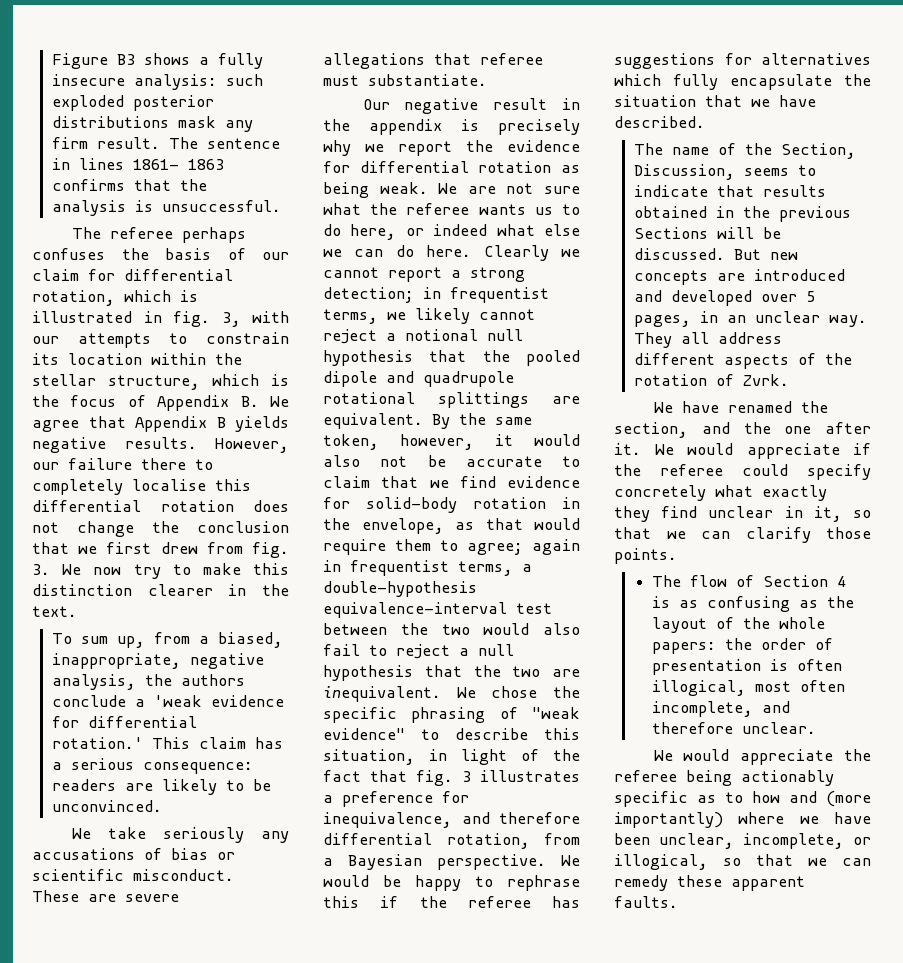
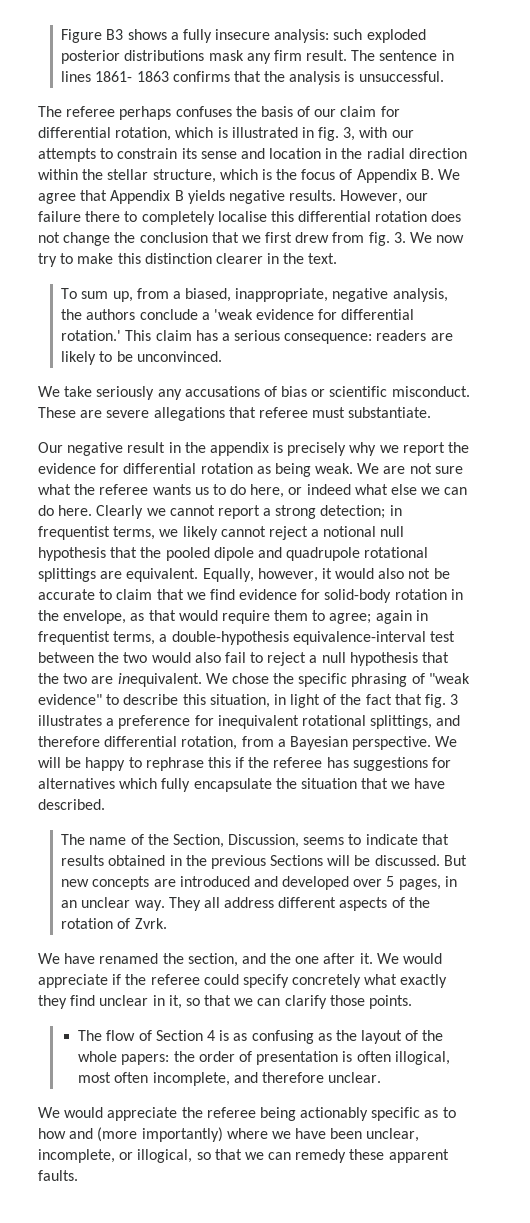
- The referee perhaps confuses the basis of our claim for differential rotation, which is illustrated in fig. 3, with our attempts to constrain its location within the stellar structure, which is the focus of Appendix B. We agree that Appendix B yields negative results.
+ The referee perhaps confuses the basis of our claim for differential rotation, which is illustrated in fig. 3, with our attempts to constrain its sense and location in the radial direction within the stellar structure, which is the focus of Appendix B. We agree that Appendix B yields negative results.
- By the same token, however, it would also not be accurate to claim that we find evidence for solid-body rotation in the envelope, as that would require them to agree; again in frequentist terms, a double-hypothesis equivalence-interval test between the two would also fail to reject a null hypothesis that the two are inequivalent.
+ Equally, however, it would also not be accurate to claim that we find evidence for solid-body rotation in the envelope, as that would require them to agree; again in frequentist terms, a double-hypothesis equivalence-interval test between the two would also fail to reject a null hypothesis that the two are inequivalent.
- We chose the specific phrasing of "weak evidence" to describe this situation, in light of the fact that fig. 3 illustrates a preference for inequivalence, and therefore differential rotation, from a Bayesian perspective.
+ We chose the specific phrasing of "weak evidence" to describe this situation, in light of the fact that fig. 3 illustrates a preference for inequivalent rotational splittings, and therefore differential rotation, from a Bayesian perspective.
- We would be happy to rephrase this if the referee has suggestions for alternatives which fully encapsulate the situation that we have described.
+ We will be happy to rephrase this if the referee has suggestions for alternatives which fully encapsulate the situation that we have described.

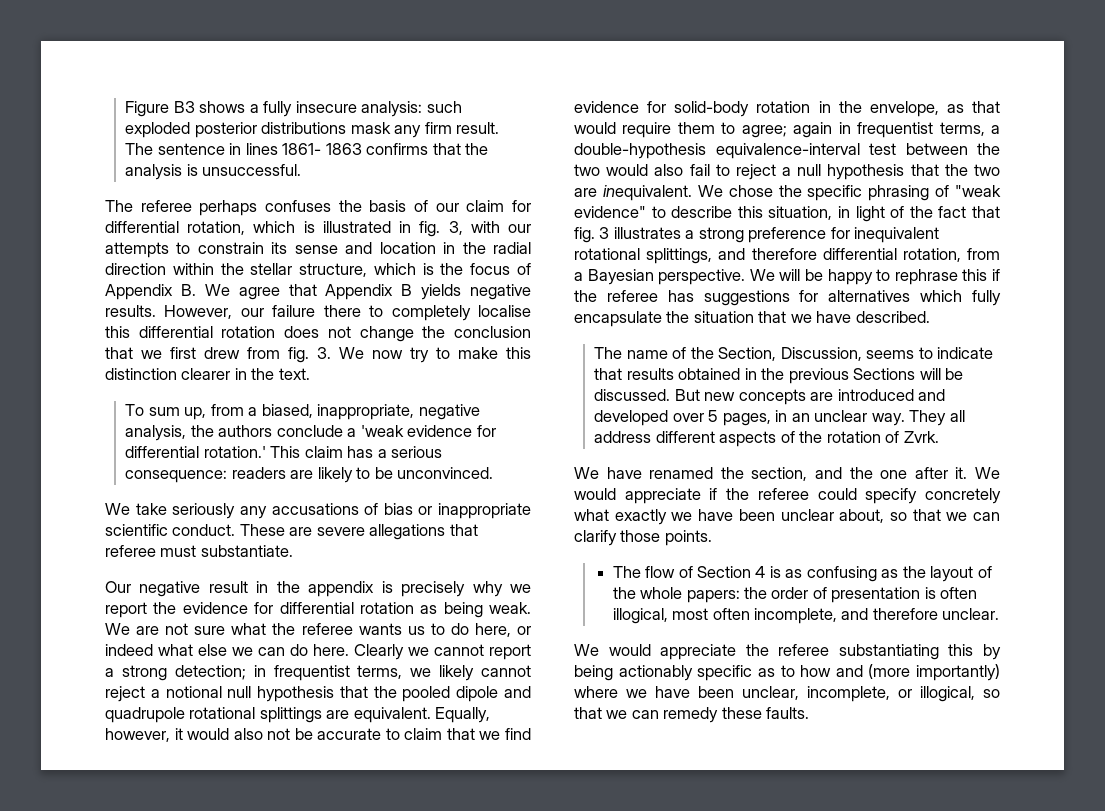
- We take seriously any accusations of bias or scientific misconduct.
+ We take seriously any accusations of bias or inappropriate scientific conduct.
- We chose the specific phrasing of "weak evidence" to describe this situation, in light of the fact that fig. 3 illustrates a preference for inequivalent rotational splittings, and therefore differential rotation, from a Bayesian perspective.
+ We chose the specific phrasing of "weak evidence" to describe this situation, in light of the fact that fig. 3 illustrates a strong preference for inequivalent rotational splittings, and therefore differential rotation, from a Bayesian perspective.
- We would appreciate if the referee could specify concretely what exactly they find unclear in it, so that we can clarify those points.
+ We would appreciate if the referee could specify concretely what exactly we have been unclear about, so that we can clarify those points.
- We would appreciate the referee being actionably specific as to how and (more importantly) where we have been unclear, incomplete, or illogical, so that we can remedy these apparent faults.
+ We would appreciate the referee substantiating this by being actionably specific as to how and (more importantly) where we have been unclear, incomplete, or illogical, so that we can remedy these faults.

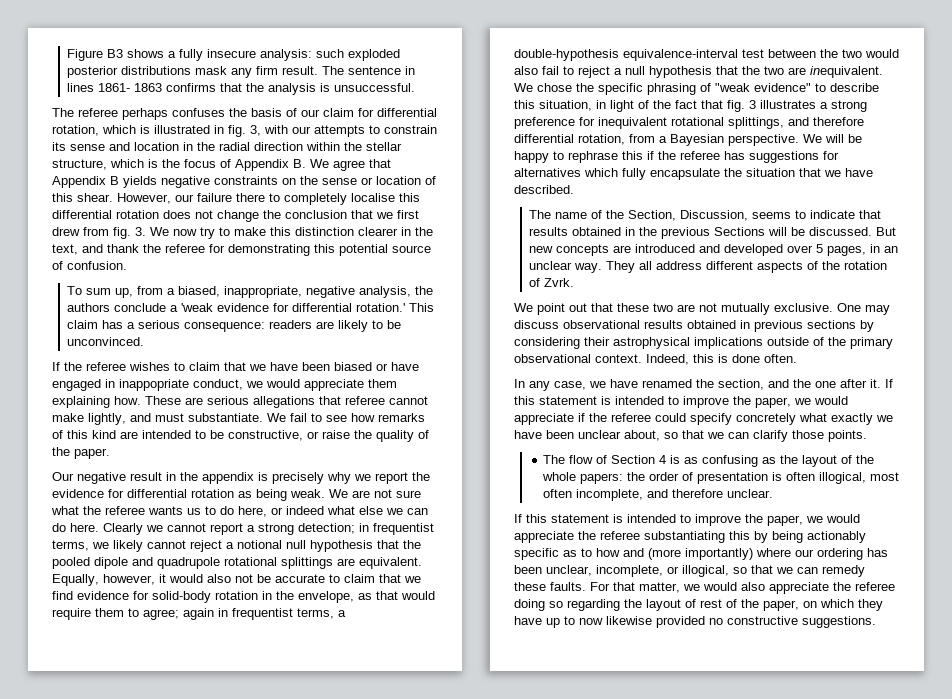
- The referee perhaps confuses the basis of our claim for differential rotation, which is illustrated in fig. 3, with our attempts to constrain its sense and location in the radial direction within the stellar structure, which is the focus of Appendix B. We agree that Appendix B yields negative results.
+ The referee perhaps confuses the basis of our claim for differential rotation, which is illustrated in fig. 3, with our attempts to constrain its sense and location in the radial direction within the stellar structure, which is the focus of Appendix B. We agree that Appendix B yields negative constraints on the sense or location of this shear.
- However, our failure there to completely localise this differential rotation does not change the conclusion that we first drew from fig. 3. We now try to make this distinction clearer in the text.
+ However, our failure there to completely localise this differential rotation does not change the conclusion that we first drew from fig. 3. We now try to make this distinction clearer in the text, and thank the referee for demonstrating this potential source of confusion.
- We take seriously any accusations of bias or inappropriate scientific conduct.
+ If the referee wishes to claim that we have been biased or have engaged in inappopriate conduct, we would appreciate them explaining how.
- These are severe allegations that referee must substantiate.
+ These are serious allegations that referee cannot make lightly, and must substantiate. We fail to see how remarks of this kind are intended to be constructive, or raise the quality of the paper.
- We have renamed the section, and the one after it.
+ We point out that these two are not mutually exclusive. One may discuss observational results obtained in previous sections by considering their astrophysical implications outside of the primary observational context. Indeed, this is done often.
+ In any case, we have renamed the section, and the one after it.
- We would appreciate if the referee could specify concretely what exactly we have been unclear about, so that we can clarify those points.
+ If this statement is intended to improve the paper, we would appreciate if the referee could specify concretely what exactly we have been unclear about, so that we can clarify those points.
- We would appreciate the referee substantiating this by being actionably specific as to how and (more importantly) where we have been unclear, incomplete, or illogical, so that we can remedy these faults.
+ If this statement is intended to improve the paper, we would appreciate the referee substantiating this by being actionably specific as to how and (more importantly) where our ordering has been unclear, incomplete, or illogical, so that we can remedy these faults.
+ For that matter, we would also appreciate the referee doing so regarding the layout of rest of the paper, on which they have up to now likewise provided no constructive suggestions.

